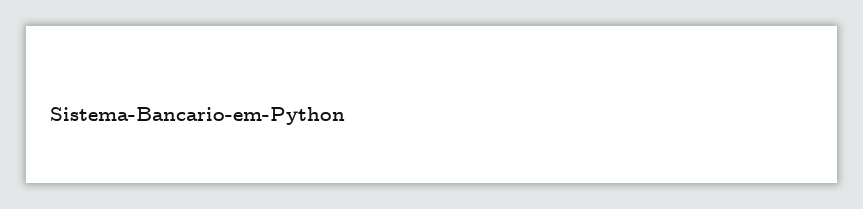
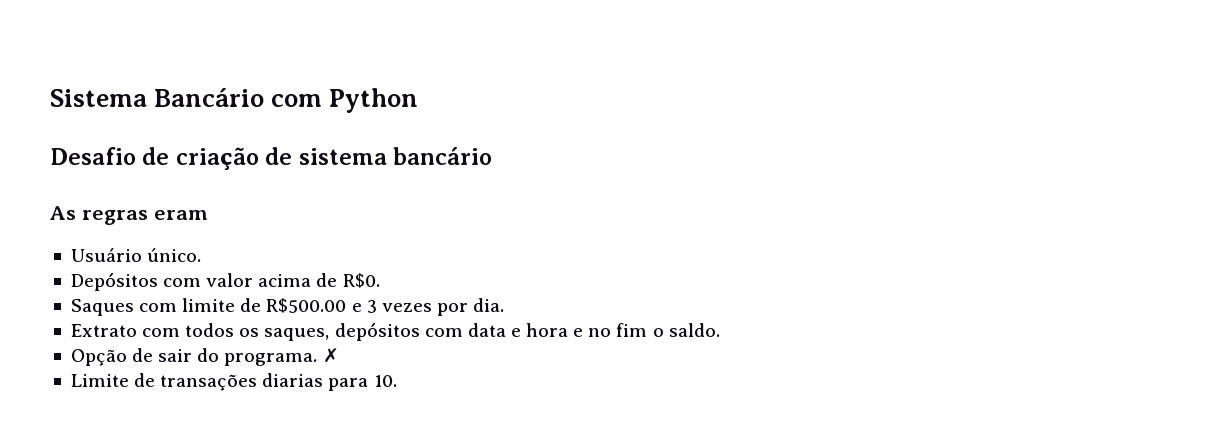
- Sistema-Bancario-em-Python
+ Sistema Bancário com Python
+ Desafio de criação de sistema bancário
+ As regras eram
+ Usuário único.
+ Depósitos com valor acima de R$0.
+ Saques com limite de R$500.00 e 3 vezes por dia.
+ Extrato com todos os saques, depósitos com data e hora e no fim o saldo.
+ Opção de sair do programa. ✗
+ Limite de transações diarias para 10.

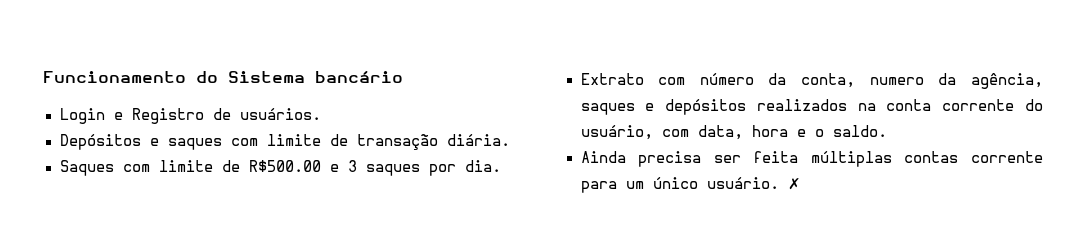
- Sistema Bancário com Python
- Desafio de criação de sistema bancário
- As regras eram
- Usuário único.
- Depósitos com valor acima de R$0.
+ Funcionamento do Sistema bancário
+ Login e Registro de usuários.
+ Depósitos e saques com limite de transação diária.
- Saques com limite de R$500.00 e 3 vezes por dia.
+ Saques com limite de R$500.00 e 3 saques por dia.
- Extrato com todos os saques, depósitos com data e hora e no fim o saldo.
- Opção de sair do programa. ✗
- Limite de transações diarias para 10.
+ Extrato com número da conta, numero da agência, saques e depósitos realizados na conta corrente do usuário, com data, hora e o saldo.
+ Ainda precisa ser feita múltiplas contas corrente para um único usuário. ✗

